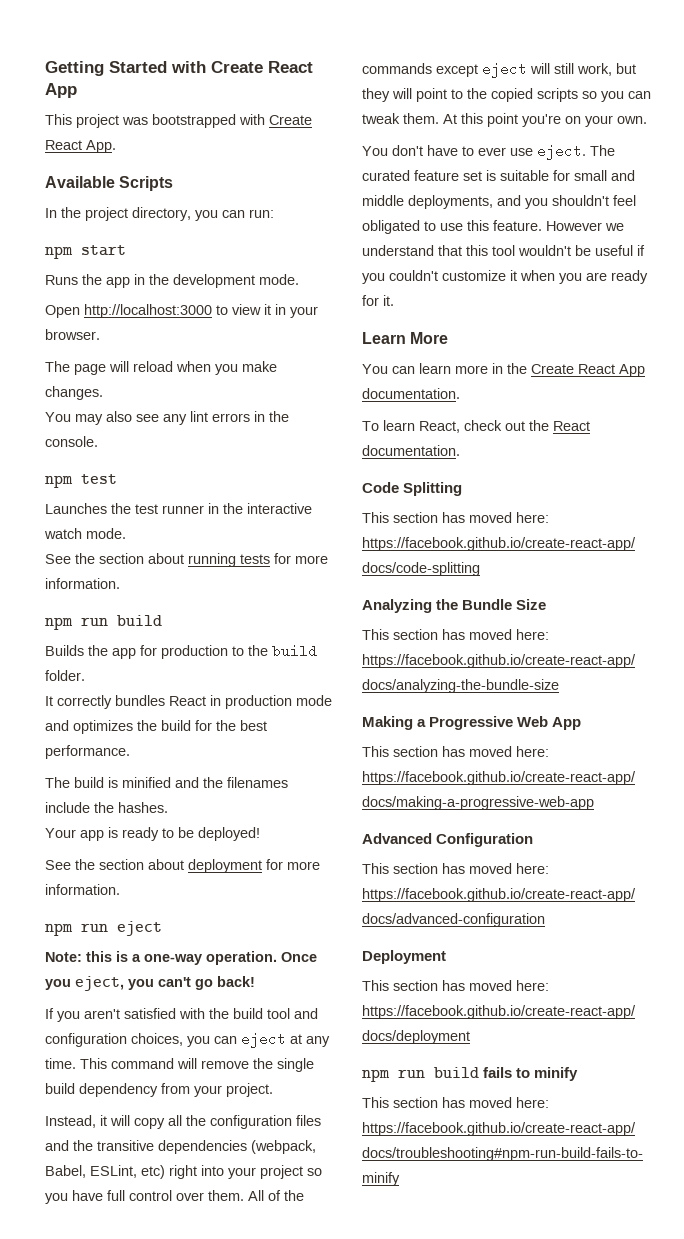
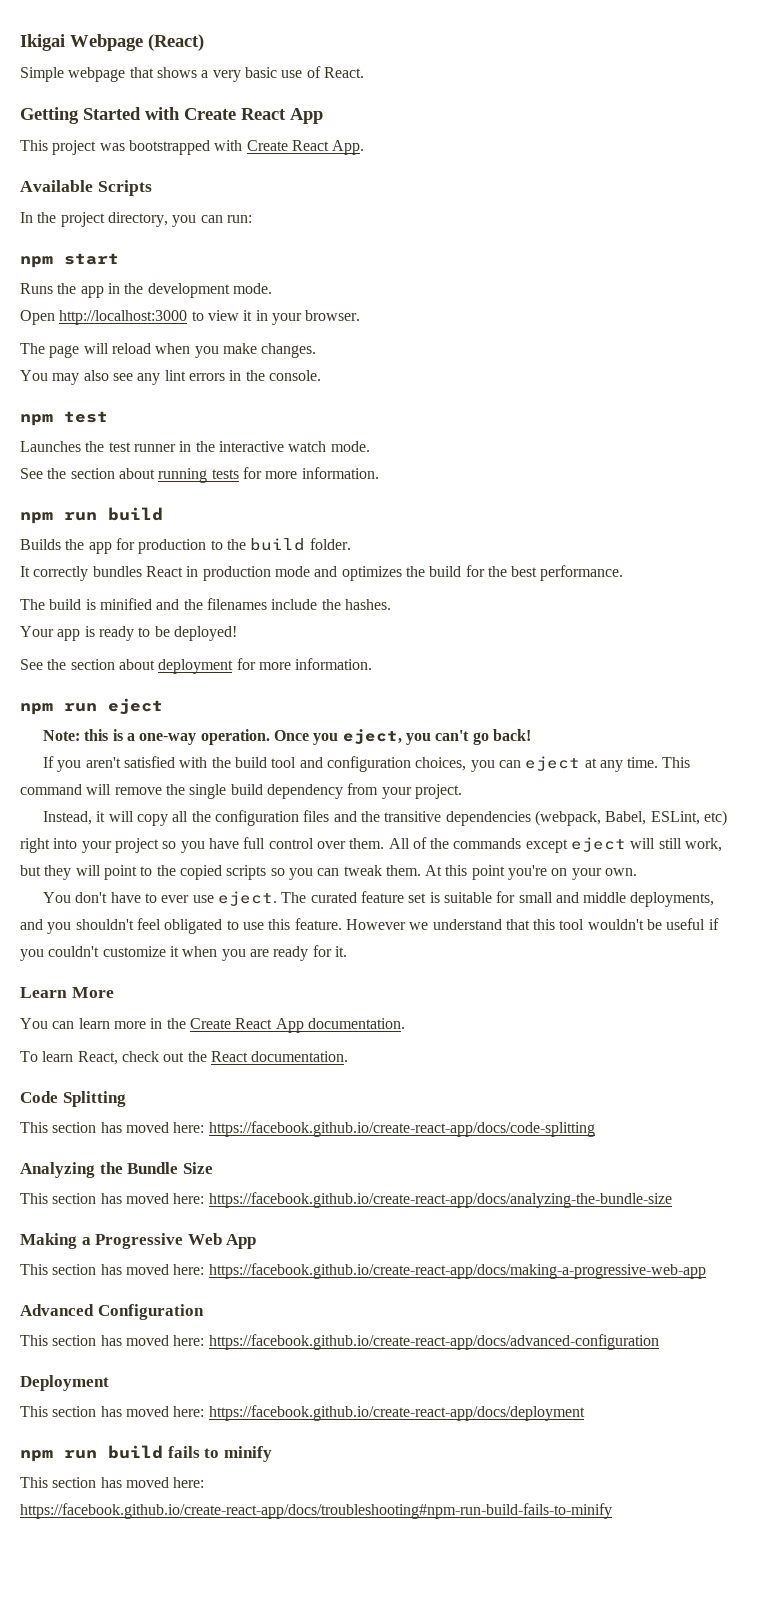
+ Ikigai Webpage (React)
+ Simple webpage that shows a very basic use of React.

